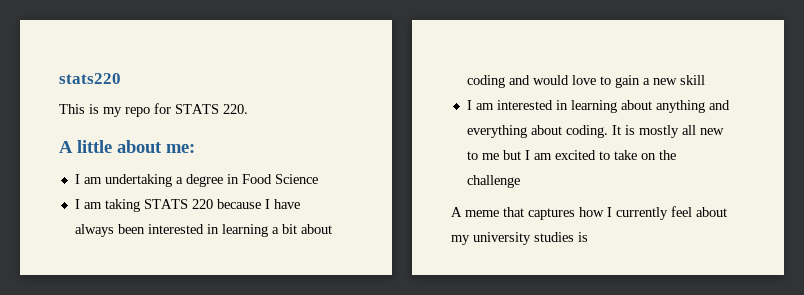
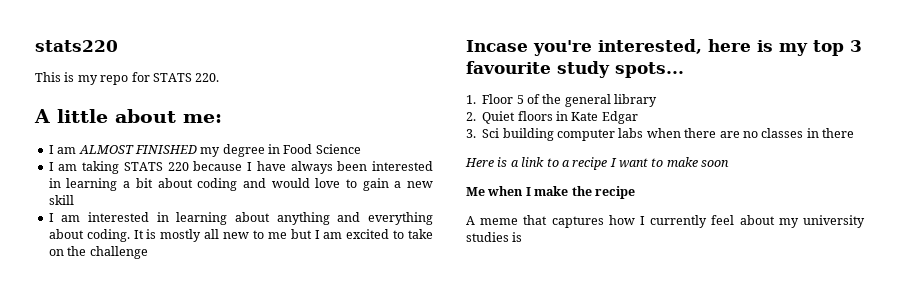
- I am undertaking a degree in Food Science
+ I am ALMOST FINISHED my degree in Food Science
+ Incase you're interested, here is my top 3 favourite study spots...
+ 1. Floor 5 of the general library
+ 2. Quiet floors in Kate Edgar
+ 3. Sci building computer labs when there are no classes in there
+ Here is a link to a recipe I want to make soon
+ Me when I make the recipe

